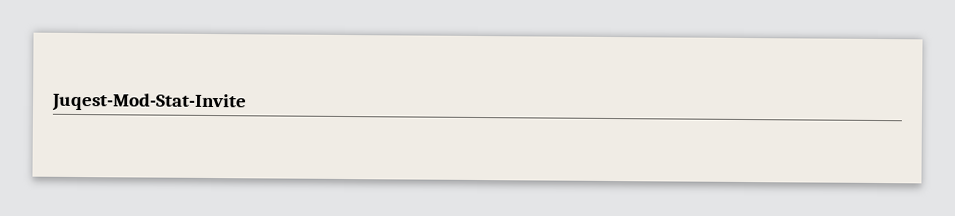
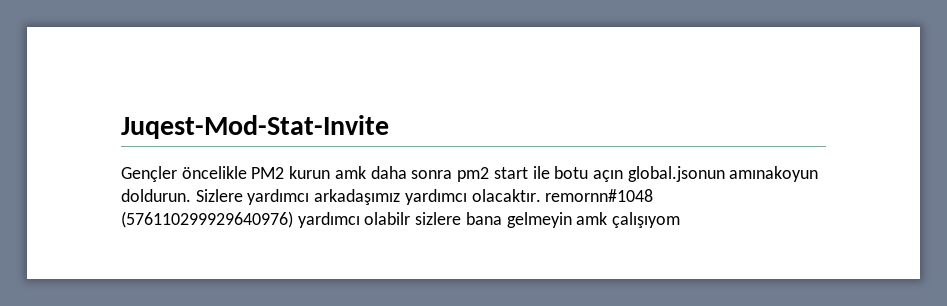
+ Gençler öncelikle PM2 kurun amk daha sonra pm2 start ile botu açın global.jsonun amınakoyun doldurun. Sizlere yardımcı arkadaşımız yardımcı olacaktır. remornn#1048 (576110299929640976) yardımcı olabilr sizlere bana gelmeyin amk çalışıyom

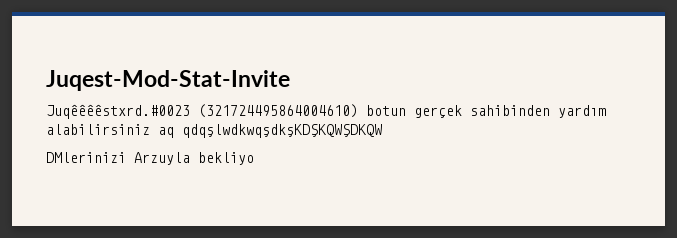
- Gençler öncelikle PM2 kurun amk daha sonra pm2 start ile botu açın global.jsonun amınakoyun doldurun. Sizlere yardımcı arkadaşımız yardımcı olacaktır. remornn#1048 (576110299929640976) yardımcı olabilr sizlere bana gelmeyin amk çalışıyom
+ Juqêêêêstxrd.#0023 (321724495864004610) botun gerçek sahibinden yardım alabilirsiniz aq qdqşlwdkwqşdkşKDŞKQWŞDKQW
+ DMlerinizi Arzuyla bekliyo

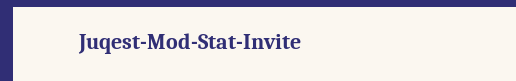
- Juqêêêêstxrd.#0023 (321724495864004610) botun gerçek sahibinden yardım alabilirsiniz aq qdqşlwdkwqşdkşKDŞKQWŞDKQW
- DMlerinizi Arzuyla bekliyo

